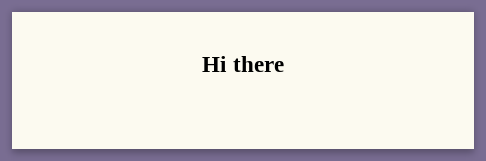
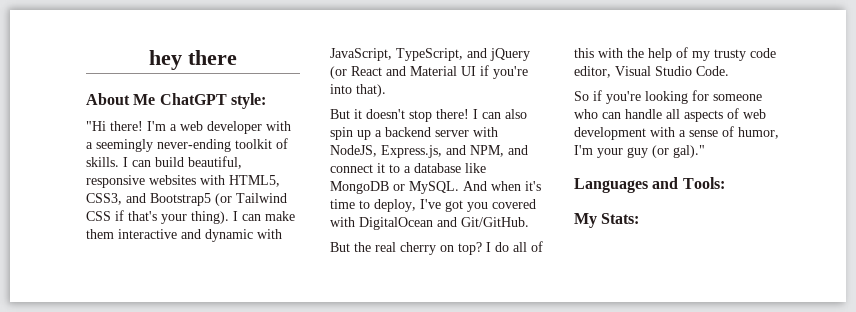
- Hi there
+ hey there
+ About Me ChatGPT style:
+ "Hi there! I'm a web developer with a seemingly never-ending toolkit of skills. I can build beautiful, responsive websites with HTML5, CSS3, and Bootstrap5 (or Tailwind CSS if that's your thing). I can make them interactive and dynamic with JavaScript, TypeScript, and jQuery (or React and Material UI if you're into that).
+ But it doesn't stop there! I can also spin up a backend server with NodeJS, Express.js, and NPM, and connect it to a database like MongoDB or MySQL. And when it's time to deploy, I've got you covered with DigitalOcean and Git/GitHub.
+ But the real cherry on top? I do all of this with the help of my trusty code editor, Visual Studio Code.
+ So if you're looking for someone who can handle all aspects of web development with a sense of humor, I'm your guy (or gal)."
+ Languages and Tools:
+ My Stats:

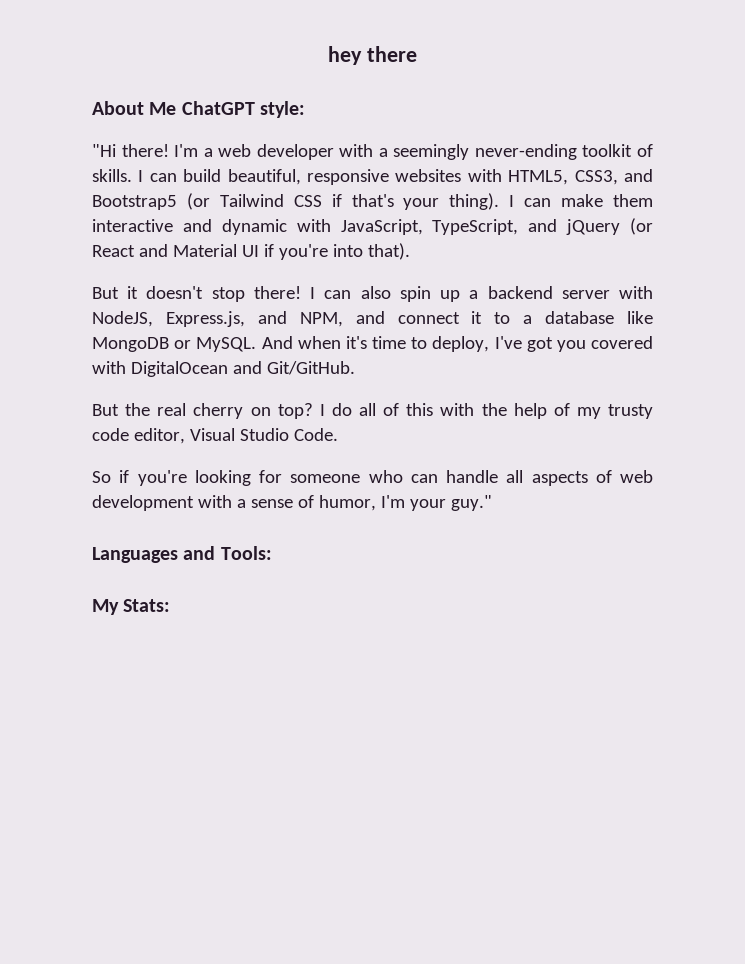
- So if you're looking for someone who can handle all aspects of web development with a sense of humor, I'm your guy (or gal)."
+ So if you're looking for someone who can handle all aspects of web development with a sense of humor, I'm your guy."

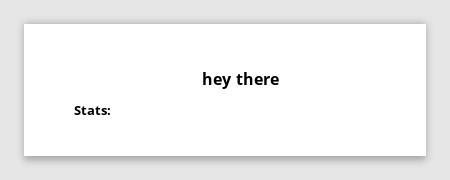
- About Me ChatGPT style:
- "Hi there! I'm a web developer with a seemingly never-ending toolkit of skills. I can build beautiful, responsive websites with HTML5, CSS3, and Bootstrap5 (or Tailwind CSS if that's your thing). I can make them interactive and dynamic with JavaScript, TypeScript, and jQuery (or React and Material UI if you're into that).
- But it doesn't stop there! I can also spin up a backend server with NodeJS, Express.js, and NPM, and connect it to a database like MongoDB or MySQL. And when it's time to deploy, I've got you covered with DigitalOcean and Git/GitHub.
- But the real cherry on top? I do all of this with the help of my trusty code editor, Visual Studio Code.
- So if you're looking for someone who can handle all aspects of web development with a sense of humor, I'm your guy."
- Languages and Tools:
- My Stats:
+ Stats:

